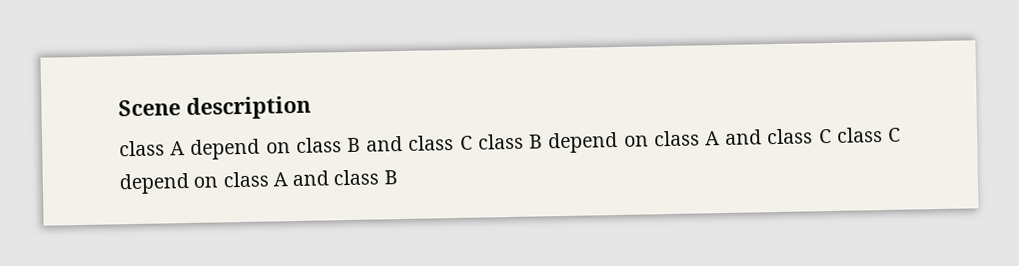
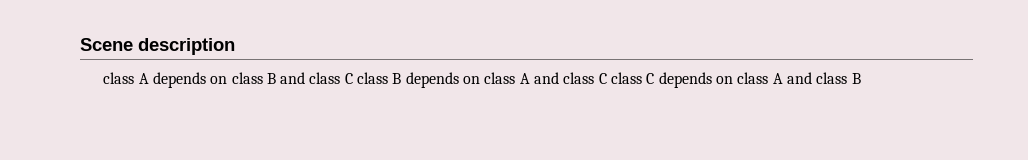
- class A depend on class B and class C class B depend on class A and class C class C depend on class A and class B
+ class A depends on class B and class C class B depends on class A and class C class C depends on class A and class B

